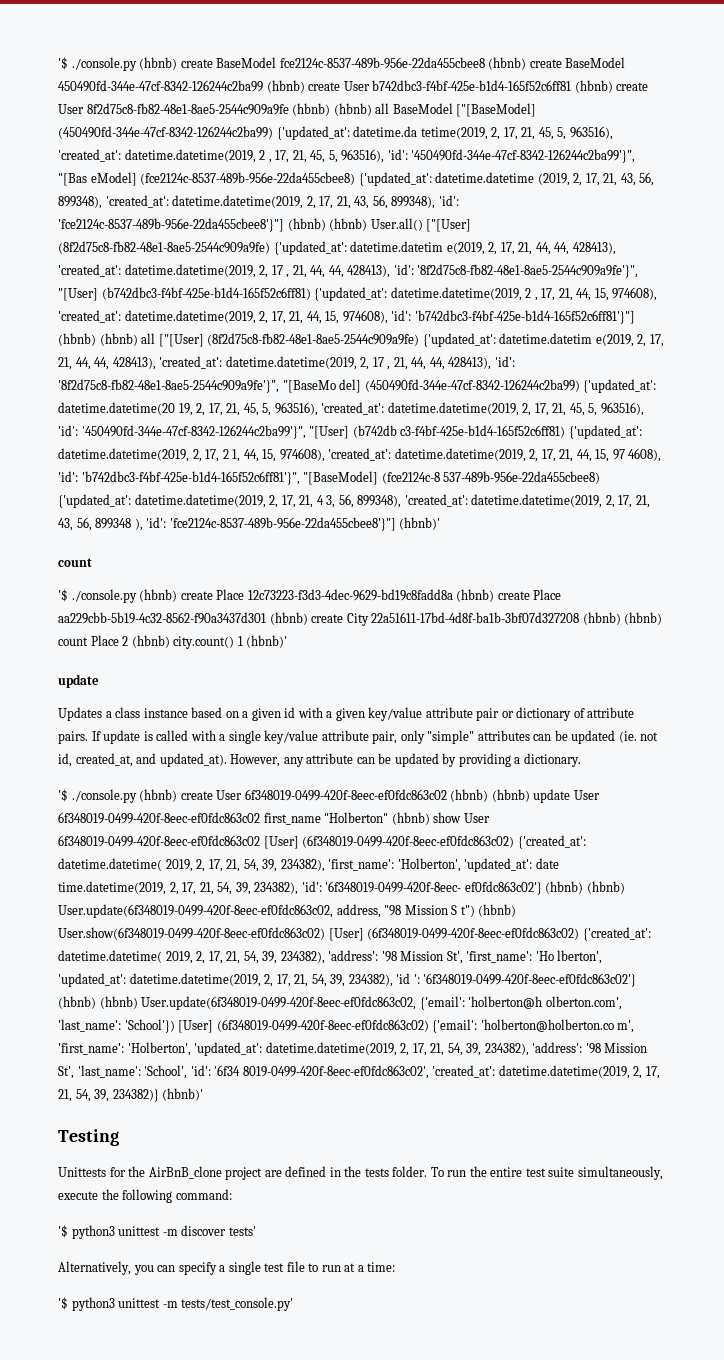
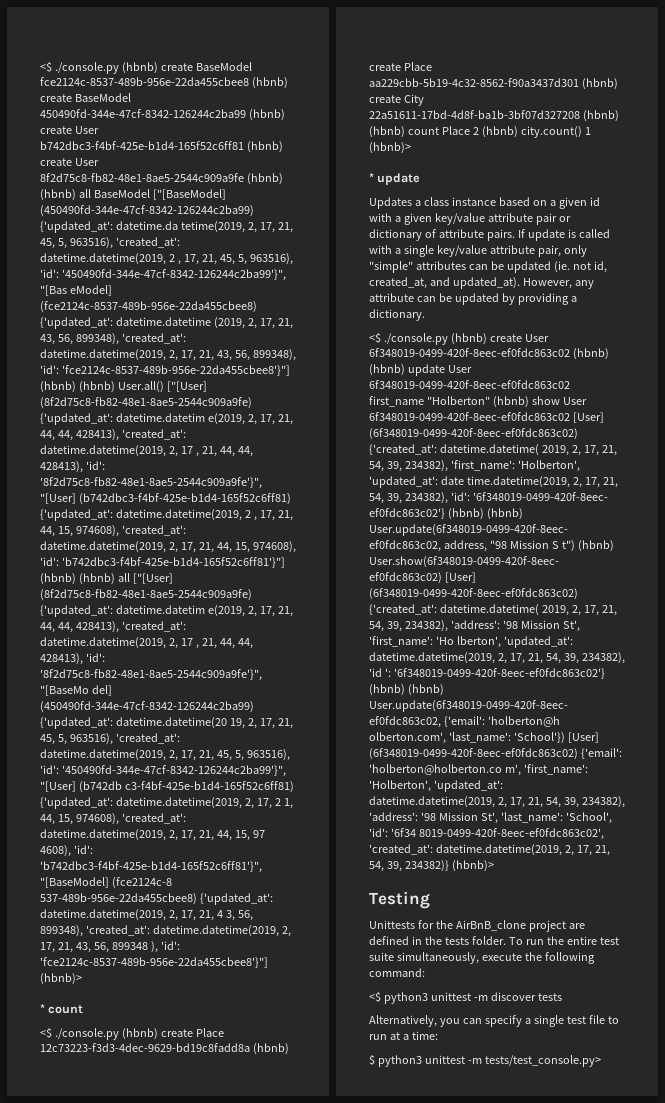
- '$ ./console.py (hbnb) create BaseModel fce2124c-8537-489b-956e-22da455cbee8 (hbnb) create BaseModel 450490fd-344e-47cf-8342-126244c2ba99 (hbnb) create User b742dbc3-f4bf-425e-b1d4-165f52c6ff81 (hbnb) create User 8f2d75c8-fb82-48e1-8ae5-2544c909a9fe (hbnb) (hbnb) all BaseModel ["[BaseModel] (450490fd-344e-47cf-8342-126244c2ba99) {'updated_at':
+ <$ ./console.py (hbnb) create BaseModel fce2124c-8537-489b-956e-22da455cbee8 (hbnb) create BaseModel 450490fd-344e-47cf-8342-126244c2ba99 (hbnb) create User b742dbc3-f4bf-425e-b1d4-165f52c6ff81 (hbnb) create User 8f2d75c8-fb82-48e1-8ae5-2544c909a9fe (hbnb) (hbnb) all BaseModel ["[BaseModel] (450490fd-344e-47cf-8342-126244c2ba99) {'updated_at':
- 'fce2124c-8537-489b-956e-22da455cbee8'}"] (hbnb)'
- count
+ 'fce2124c-8537-489b-956e-22da455cbee8'}"] (hbnb)>
+ * count
- '$ ./console.py (hbnb) create Place 12c73223-f3d3-4dec-9629-bd19c8fadd8a (hbnb) create Place aa229cbb-5b19-4c32-8562-f90a3437d301 (hbnb) create City 22a51611-17bd-4d8f-ba1b-3bf07d327208 (hbnb) (hbnb) count Place 2 (hbnb) city.count() 1 (hbnb)'
- update
+ <$ ./console.py (hbnb) create Place 12c73223-f3d3-4dec-9629-bd19c8fadd8a (hbnb) create Place aa229cbb-5b19-4c32-8562-f90a3437d301 (hbnb) create City 22a51611-17bd-4d8f-ba1b-3bf07d327208 (hbnb) (hbnb) count Place 2 (hbnb) city.count() 1 (hbnb)>
+ * update
- '$ ./console.py (hbnb) create User 6f348019-0499-420f-8eec-ef0fdc863c02 (hbnb) (hbnb) update User 6f348019-0499-420f-8eec-ef0fdc863c02 first_name "Holberton" (hbnb) show User 6f348019-0499-420f-8eec-ef0fdc863c02 [User] (6f348019-0499-420f-8eec-ef0fdc863c02) {'created_at':
+ <$ ./console.py (hbnb) create User 6f348019-0499-420f-8eec-ef0fdc863c02 (hbnb) (hbnb) update User 6f348019-0499-420f-8eec-ef0fdc863c02 first_name "Holberton" (hbnb) show User 6f348019-0499-420f-8eec-ef0fdc863c02 [User] (6f348019-0499-420f-8eec-ef0fdc863c02) {'created_at':
- datetime.datetime(2019, 2, 17, 21, 54, 39, 234382)} (hbnb)'
+ datetime.datetime(2019, 2, 17, 21, 54, 39, 234382)} (hbnb)>
- '$ python3 unittest -m discover tests'
+ <$ python3 unittest -m discover tests
- '$ python3 unittest -m tests/test_console.py'
+ $ python3 unittest -m tests/test_console.py>

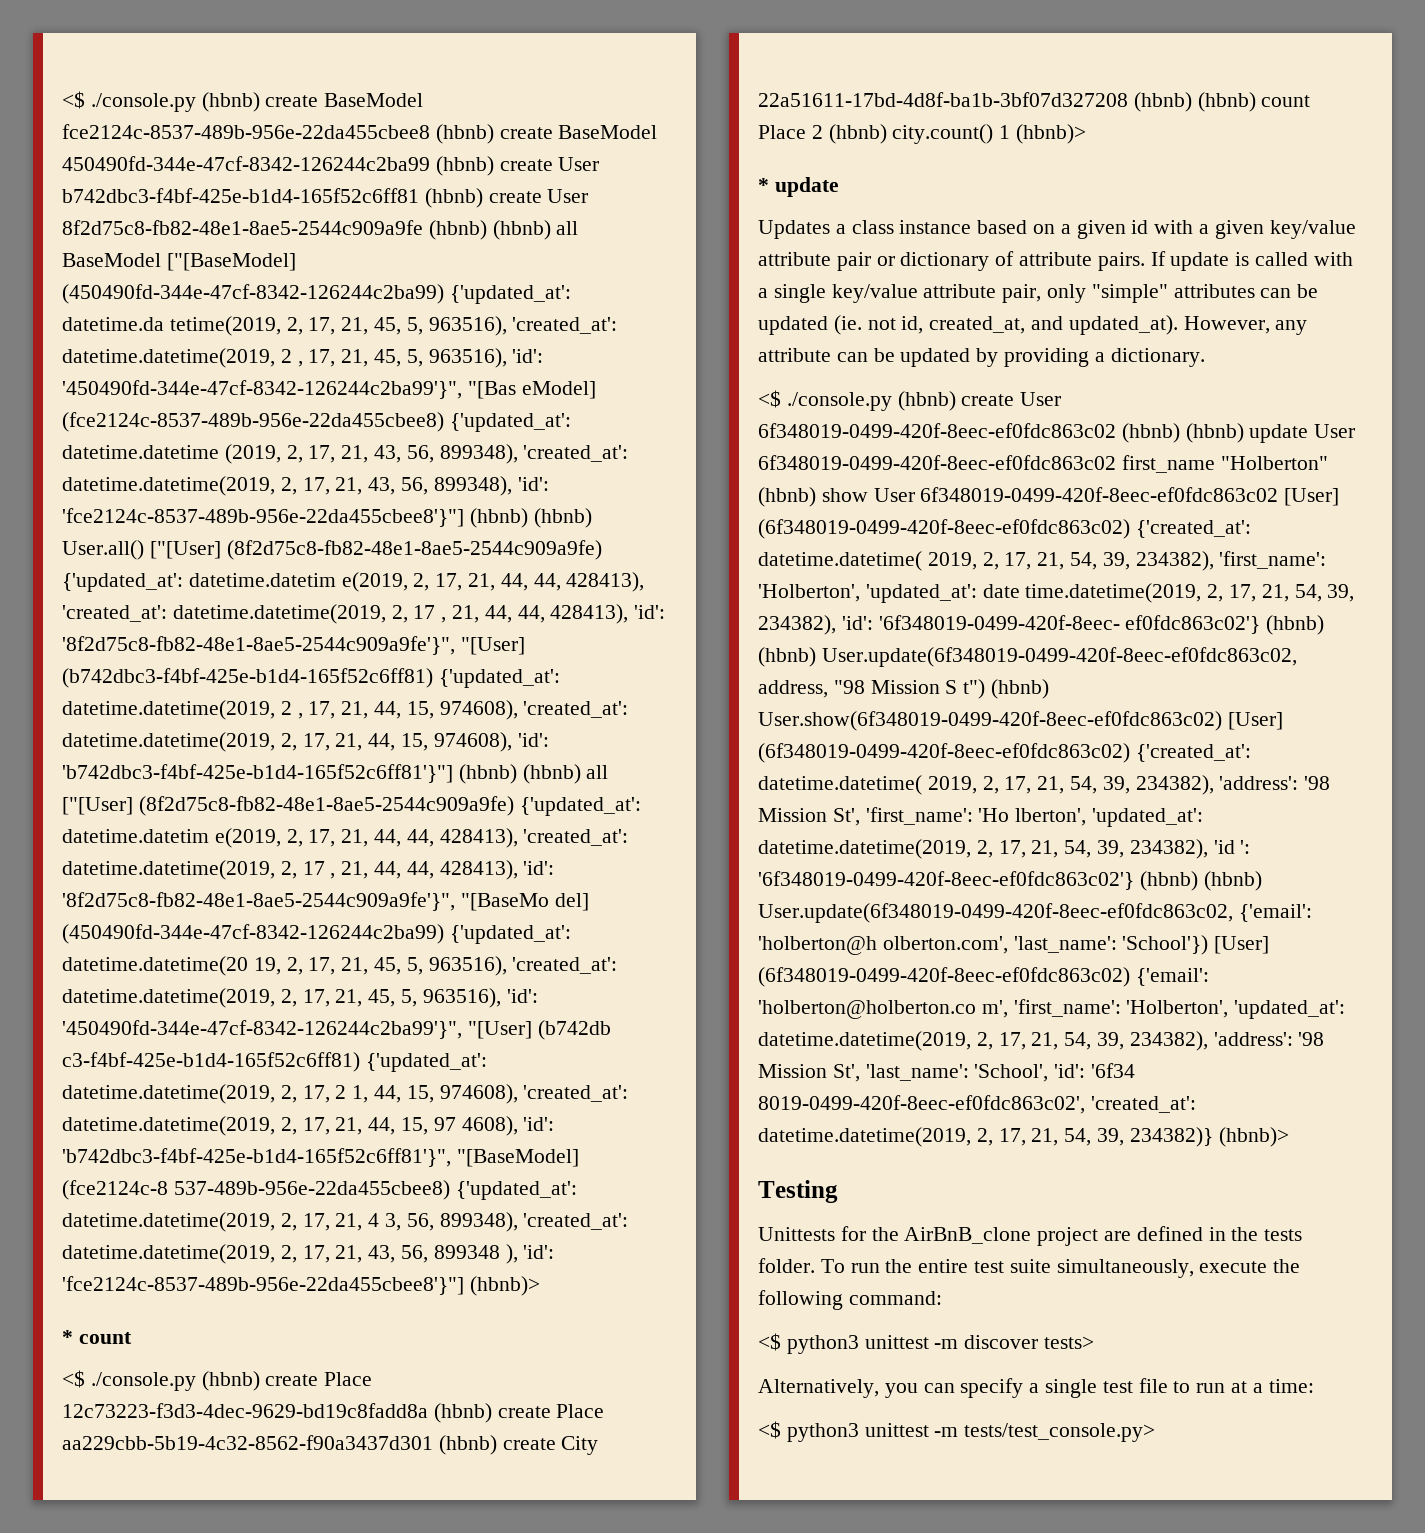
- <$ python3 unittest -m discover tests
+ <$ python3 unittest -m discover tests>
- $ python3 unittest -m tests/test_console.py>
+ <$ python3 unittest -m tests/test_console.py>

